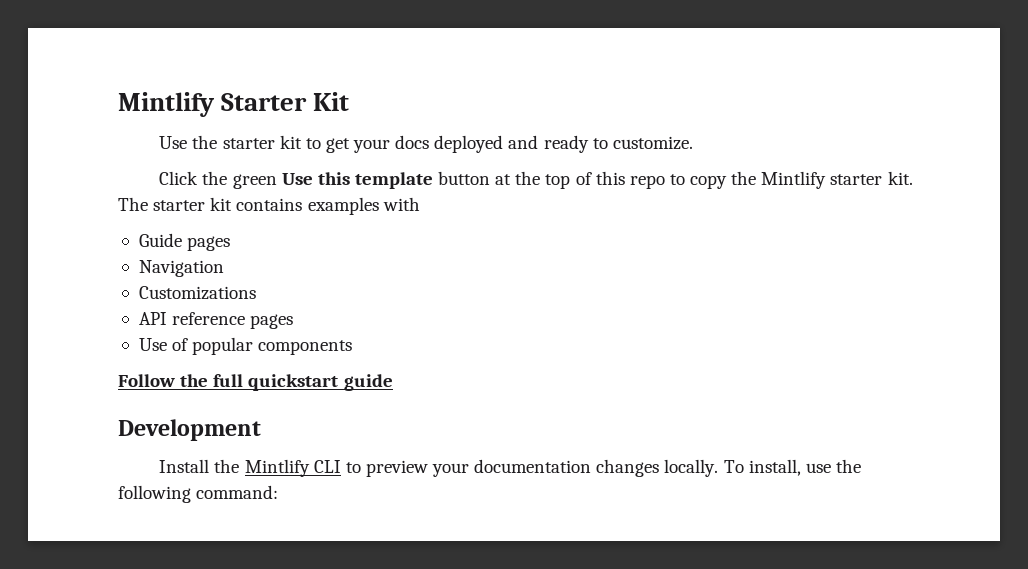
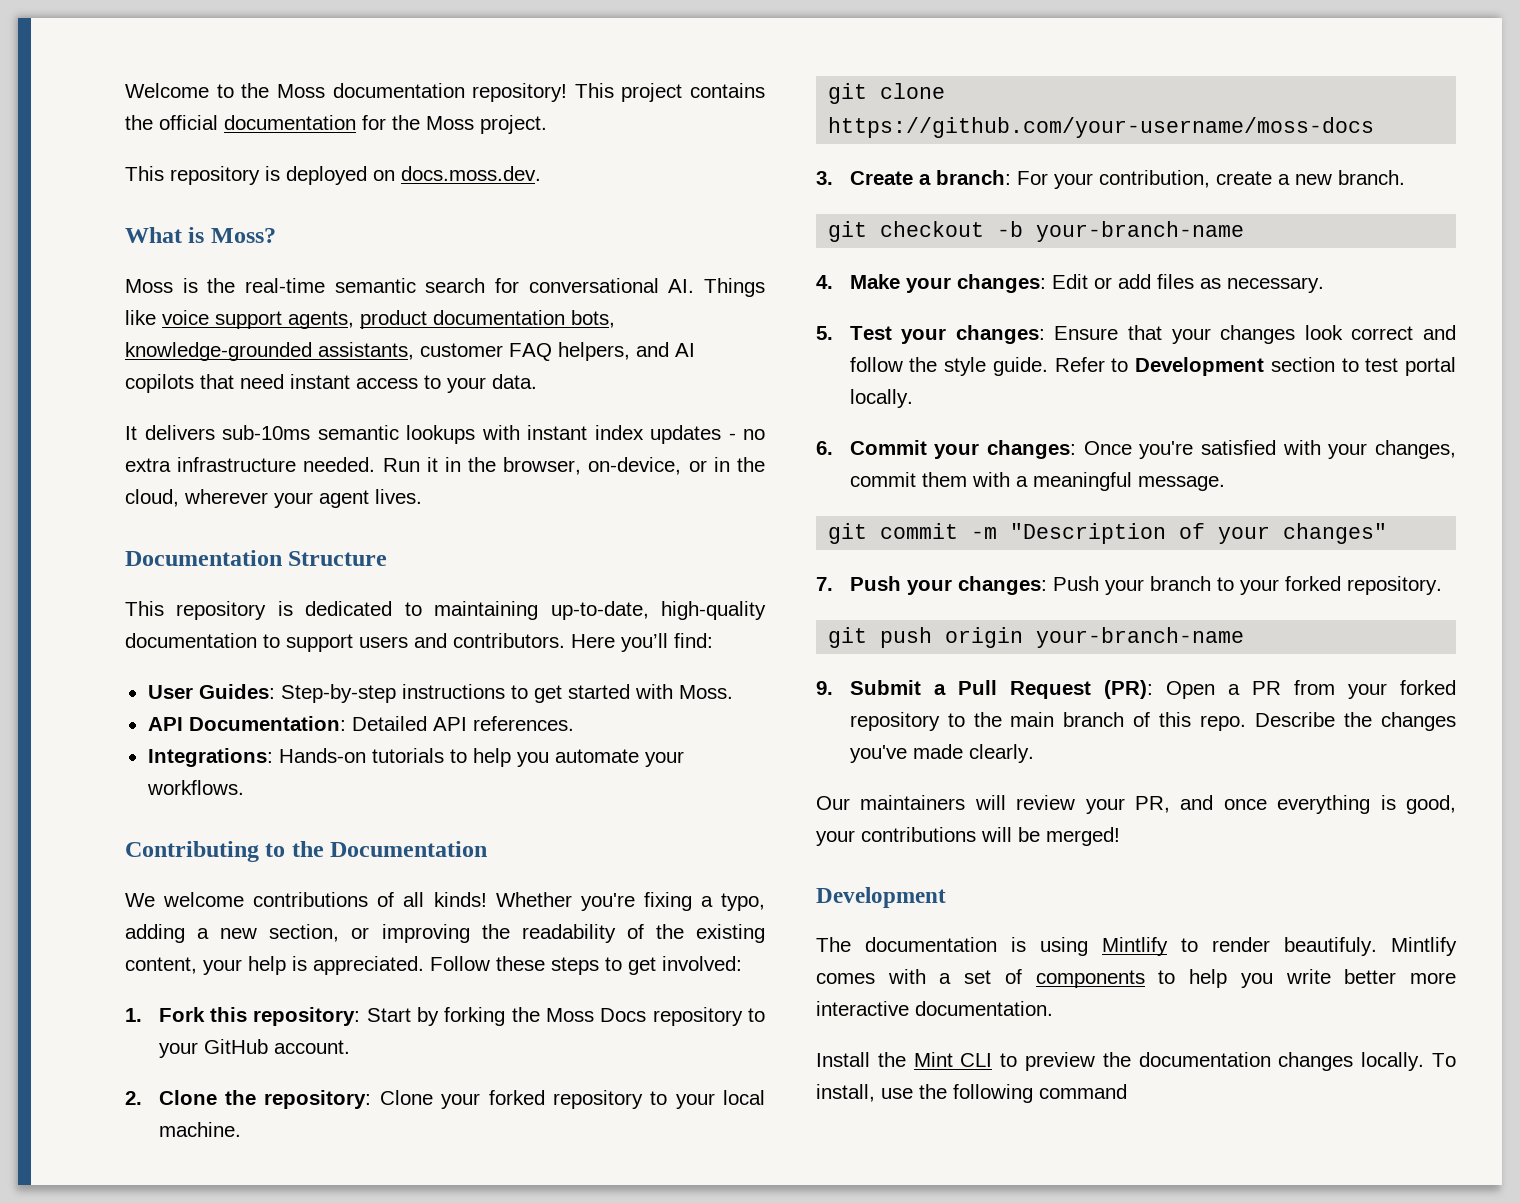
- Mintlify Starter Kit
- Use the starter kit to get your docs deployed and ready to customize.
- Click the green Use this template button at the top of this repo to copy the Mintlify starter kit. The starter kit contains examples with
- Guide pages
- Navigation
- Customizations
- API reference pages
- Use of popular components
- Follow the full quickstart guide
+ Welcome to the Moss documentation repository! This project contains the official documentation for the Moss project.
+ This repository is deployed on docs.moss.dev.
+ What is Moss?
+ Moss is the real-time semantic search for conversational AI. Things like voice support agents, product documentation bots, knowledge-grounded assistants, customer FAQ helpers, and AI copilots that need instant access to your data.
+ It delivers sub-10ms semantic lookups with instant index updates - no extra infrastructure needed. Run it in the browser, on-device, or in the cloud, wherever your agent lives.
+ Documentation Structure
+ This repository is dedicated to maintaining up-to-date, high-quality documentation to support users and contributors. Here you’ll find:
+ User Guides: Step-by-step instructions to get started with Moss.
+ API Documentation: Detailed API references.
+ Integrations: Hands-on tutorials to help you automate your workflows.
+ Contributing to the Documentation
+ We welcome contributions of all kinds! Whether you're fixing a typo, adding a new section, or improving the readability of the existing content, your help is appreciated. Follow these steps to get involved:
+ 1. Fork this repository: Start by forking the Moss Docs repository to your GitHub account.
+ 2. Clone the repository: Clone your forked repository to your local machine.
+ git clone https://github.com/your-username/moss-docs
+ 3. Create a branch: For your contribution, create a new branch.
+ git checkout -b your-branch-name
+ 4. Make your changes: Edit or add files as necessary.
+ 5. Test your changes: Ensure that your changes look correct and follow the style guide. Refer to Development section to test portal locally.
+ 6. Commit your changes: Once you're satisfied with your changes, commit them with a meaningful message.
+ git commit -m "Description of your changes"
+ 7. Push your changes: Push your branch to your forked repository.
+ git push origin your-branch-name
+ 9. Submit a Pull Request (PR): Open a PR from your forked repository to the main branch of this repo. Describe the changes you've made clearly.
+ Our maintainers will review your PR, and once everything is good, your contributions will be merged!
  Development
+ The documentation is using Mintlify to render beautifuly. Mintlify comes with a set of components to help you write better more interactive documentation.
- Install the Mintlify CLI to preview your documentation changes locally.
+ Install the Mint CLI to preview the documentation changes locally.
- To install, use the following command:
+ To install, use the following command

